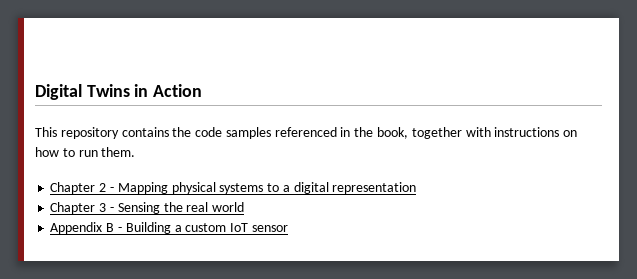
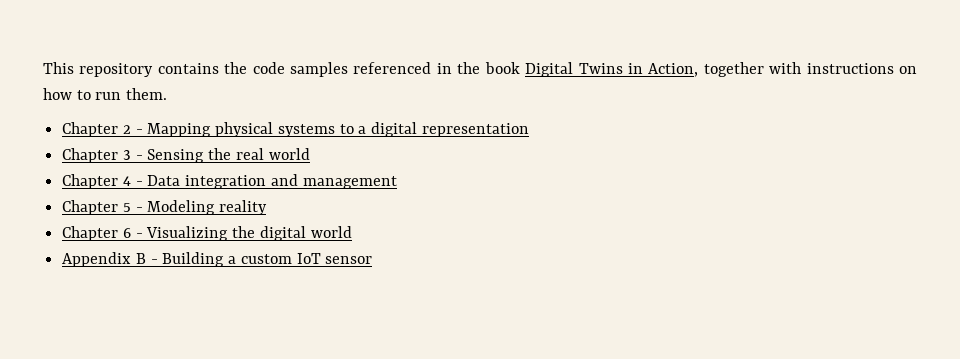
- Digital Twins in Action
- This repository contains the code samples referenced in the book, together with instructions on how to run them.
+ This repository contains the code samples referenced in the book Digital Twins in Action, together with instructions on how to run them.
+ Chapter 4 - Data integration and management
+ Chapter 5 - Modeling reality
+ Chapter 6 - Visualizing the digital world

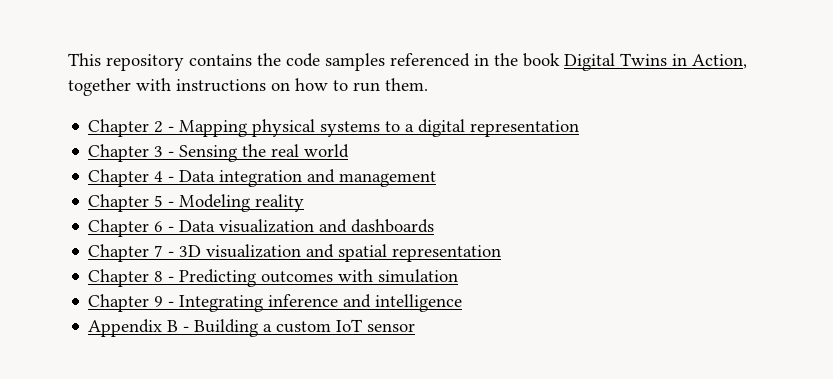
- Chapter 6 - Visualizing the digital world
+ Chapter 6 - Data visualization and dashboards
+ Chapter 7 - 3D visualization and spatial representation
+ Chapter 8 - Predicting outcomes with simulation
+ Chapter 9 - Integrating inference and intelligence

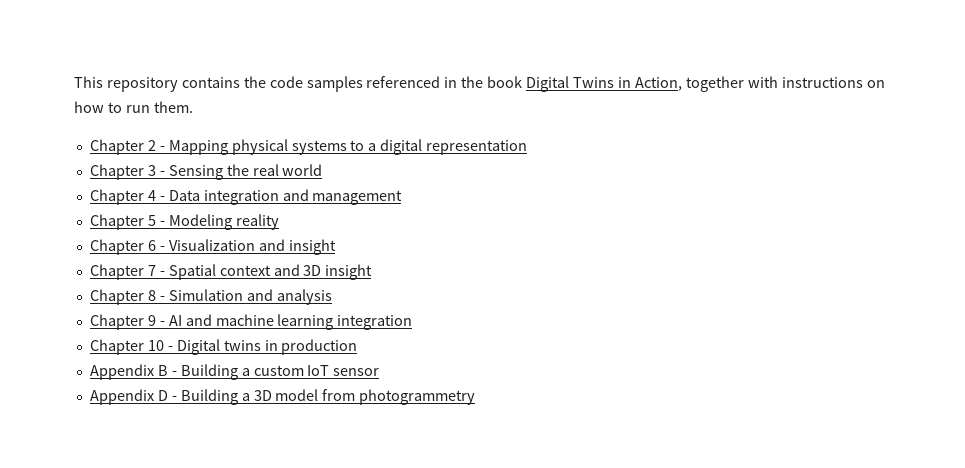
- Chapter 6 - Data visualization and dashboards
+ Chapter 6 - Visualization and insight
- Chapter 7 - 3D visualization and spatial representation
+ Chapter 7 - Spatial context and 3D insight
- Chapter 8 - Predicting outcomes with simulation
+ Chapter 8 - Simulation and analysis
- Chapter 9 - Integrating inference and intelligence
+ Chapter 9 - AI and machine learning integration
+ Chapter 10 - Digital twins in production
+ Appendix D - Building a 3D model from photogrammetry

